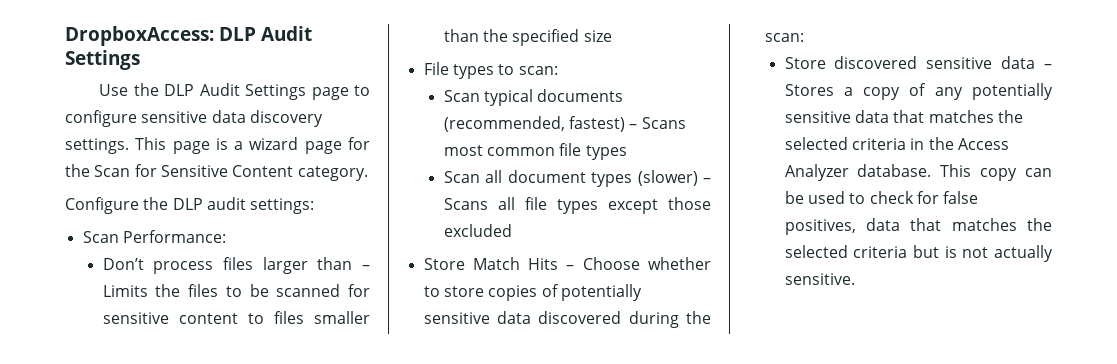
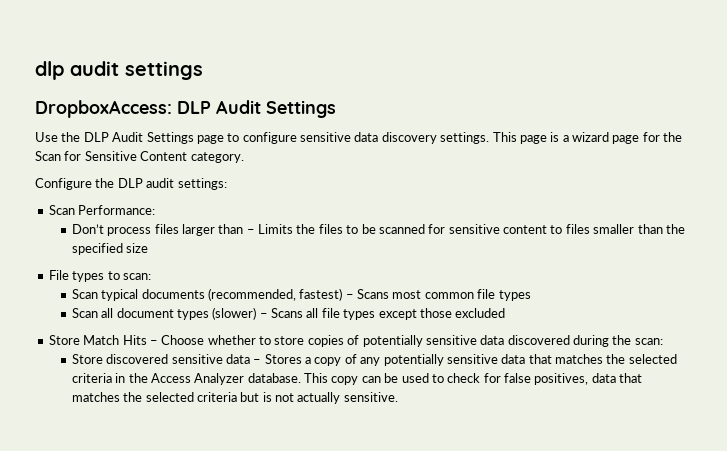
+ dlp audit settings

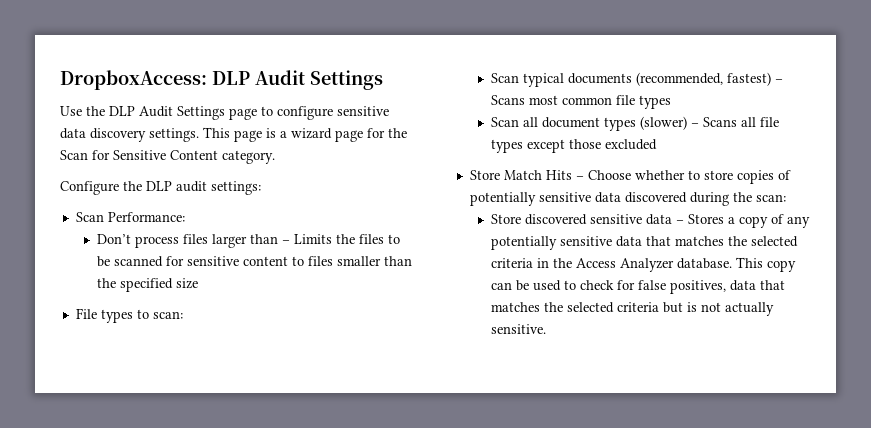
- dlp audit settings

